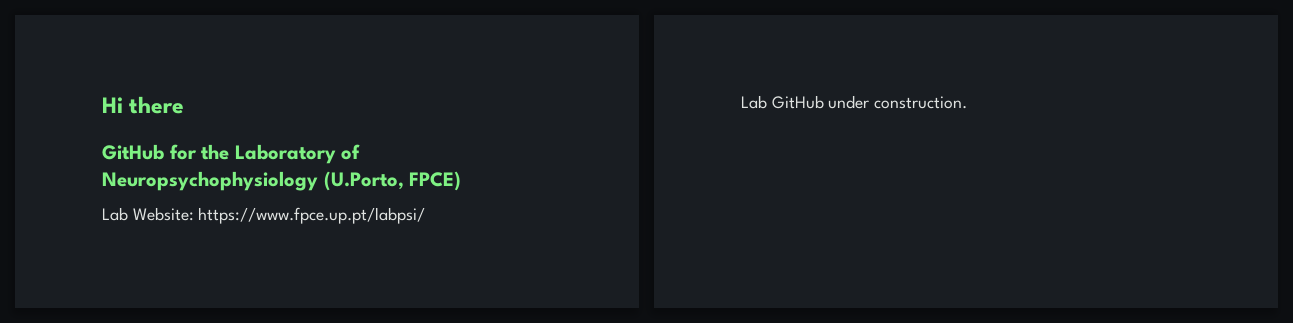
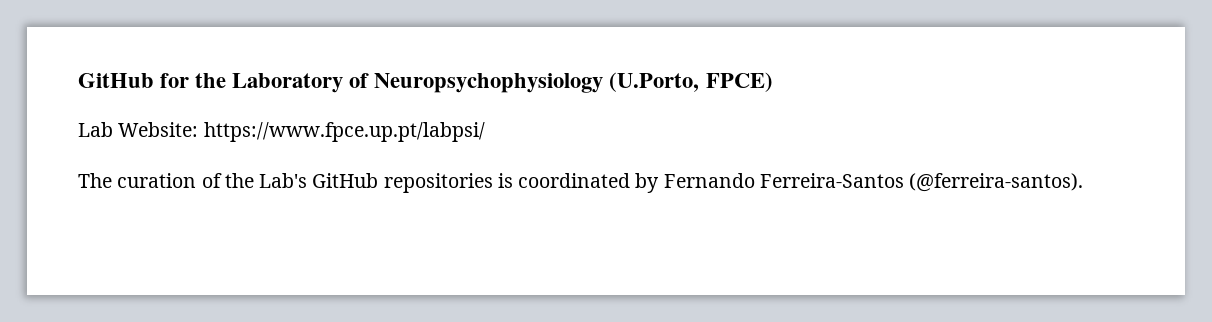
- Hi there
- Lab GitHub under construction.
+ The curation of the Lab's GitHub repositories is coordinated by Fernando Ferreira-Santos (@ferreira-santos).

